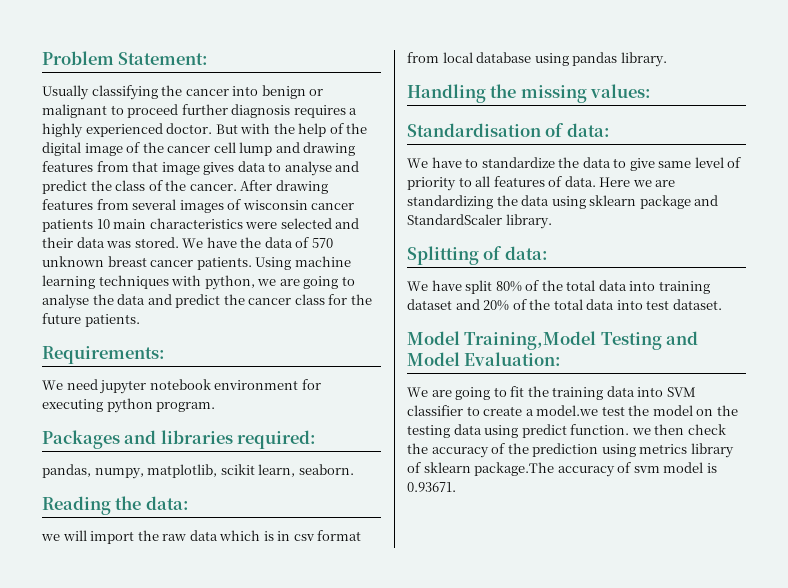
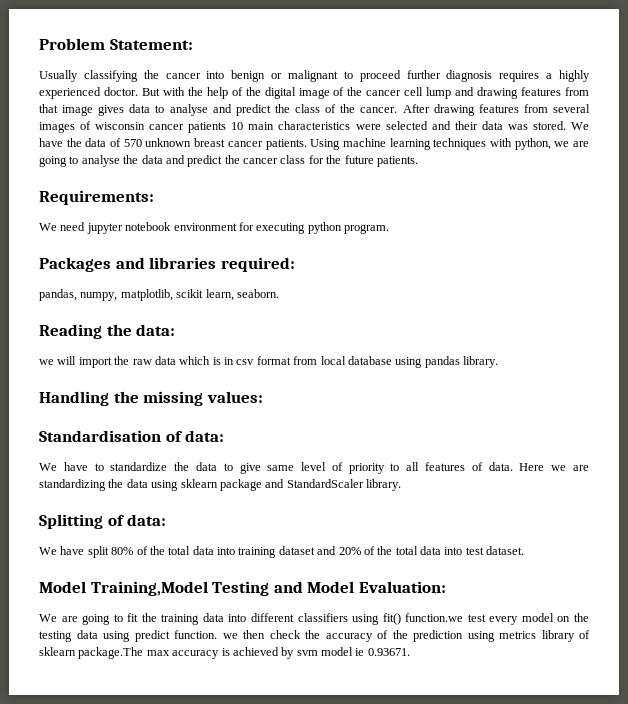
- We are going to fit the training data into SVM classifier to create a model.we test the model on the testing data using predict function. we then check the accuracy of the prediction using metrics library of sklearn package.The accuracy of svm model is 0.93671.
+ We are going to fit the training data into different classifiers using fit() function.we test every model on the testing data using predict function. we then check the accuracy of the prediction using metrics library of sklearn package.The max accuracy is achieved by svm model ie 0.93671.

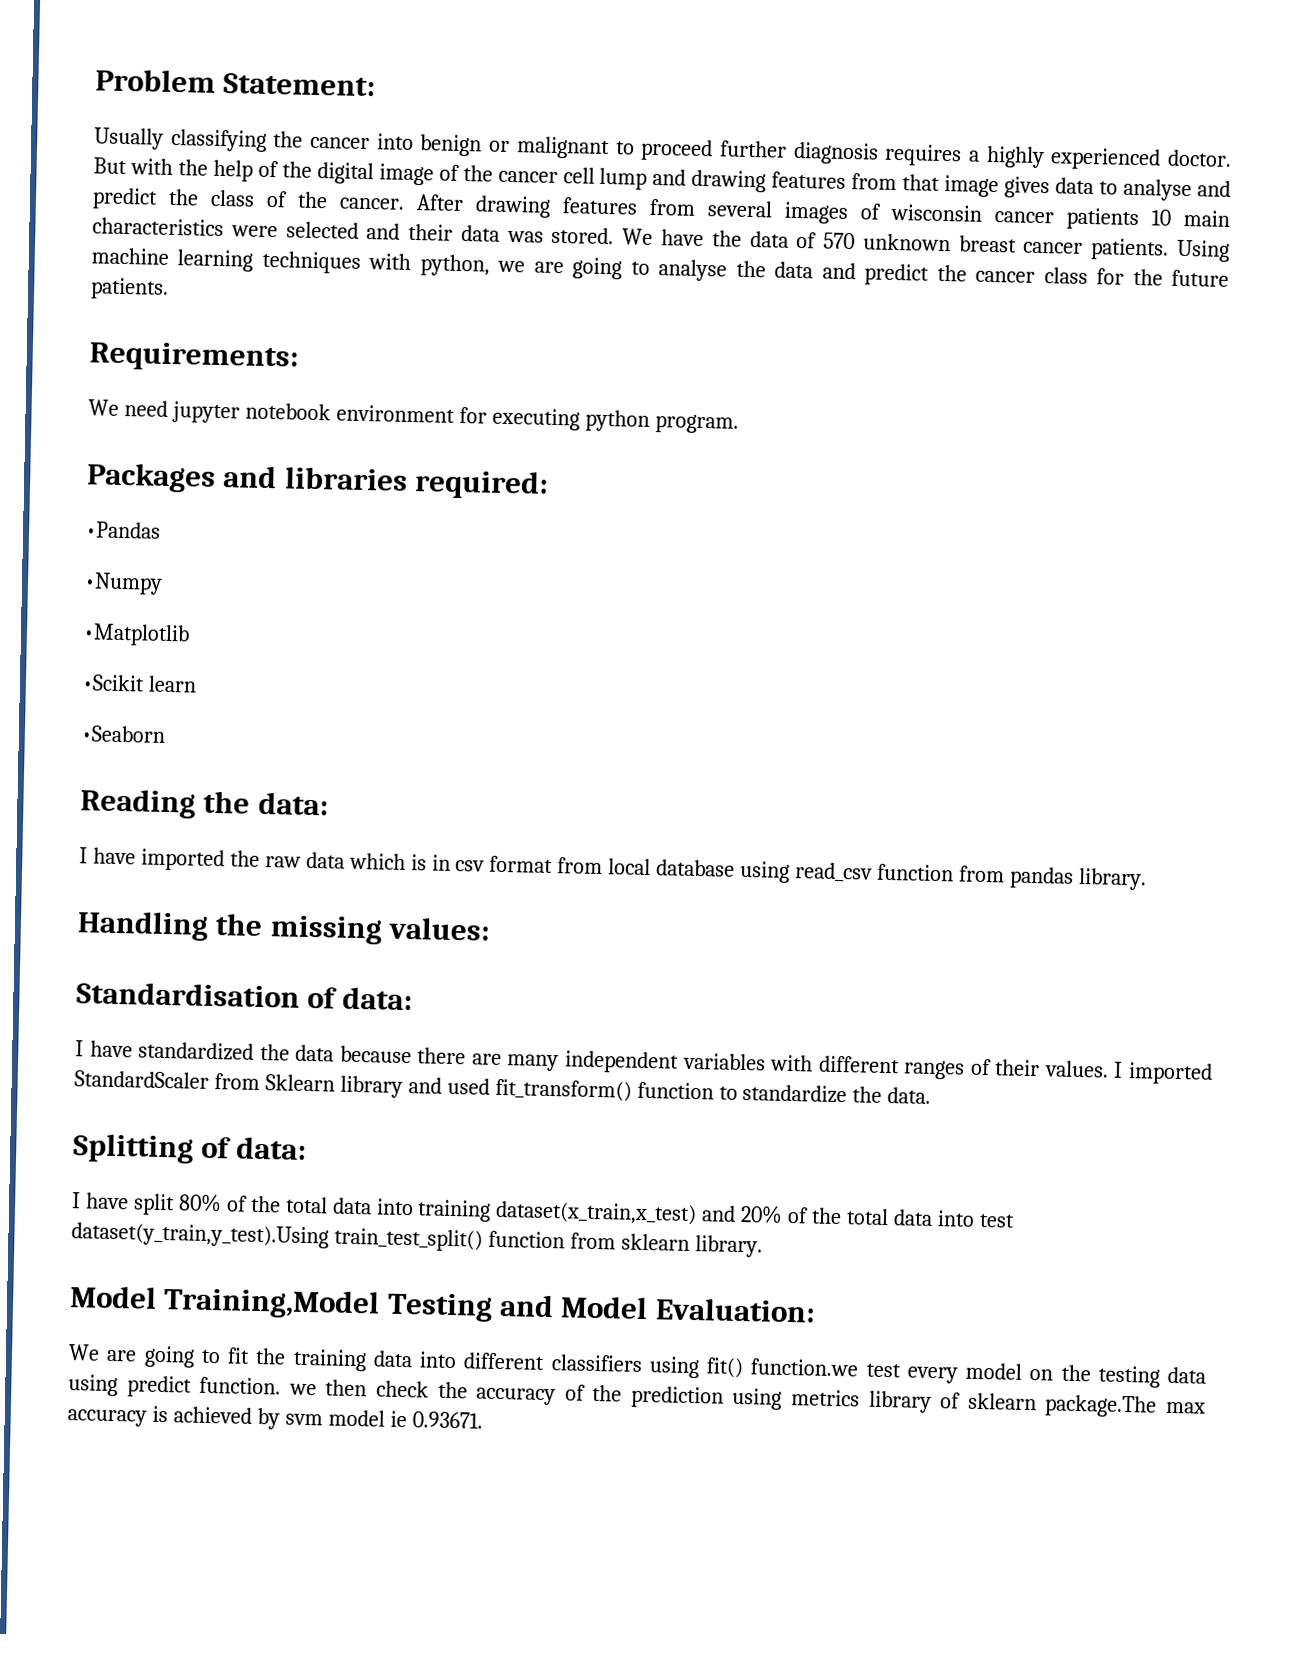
- pandas, numpy, matplotlib, scikit learn, seaborn.
+ •Pandas
+ •Numpy
+ •Matplotlib
+ •Scikit learn
+ •Seaborn
- we will import the raw data which is in csv format from local database using pandas library.
+ I have imported the raw data which is in csv format from local database using read_csv function from pandas library.
- We have to standardize the data to give same level of priority to all features of data. Here we are standardizing the data using sklearn package and StandardScaler library.
+ I have standardized the data because there are many independent variables with different ranges of their values. I imported StandardScaler from Sklearn library and used fit_transform() function to standardize the data.
- We have split 80% of the total data into training dataset and 20% of the total data into test dataset.
+ I have split 80% of the total data into training dataset(x_train,x_test) and 20% of the total data into test dataset(y_train,y_test).Using train_test_split() function from sklearn library.

